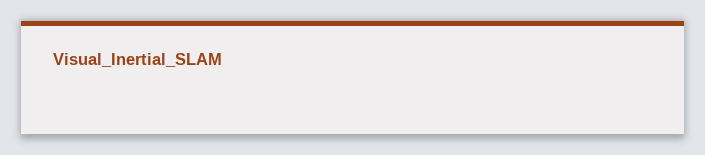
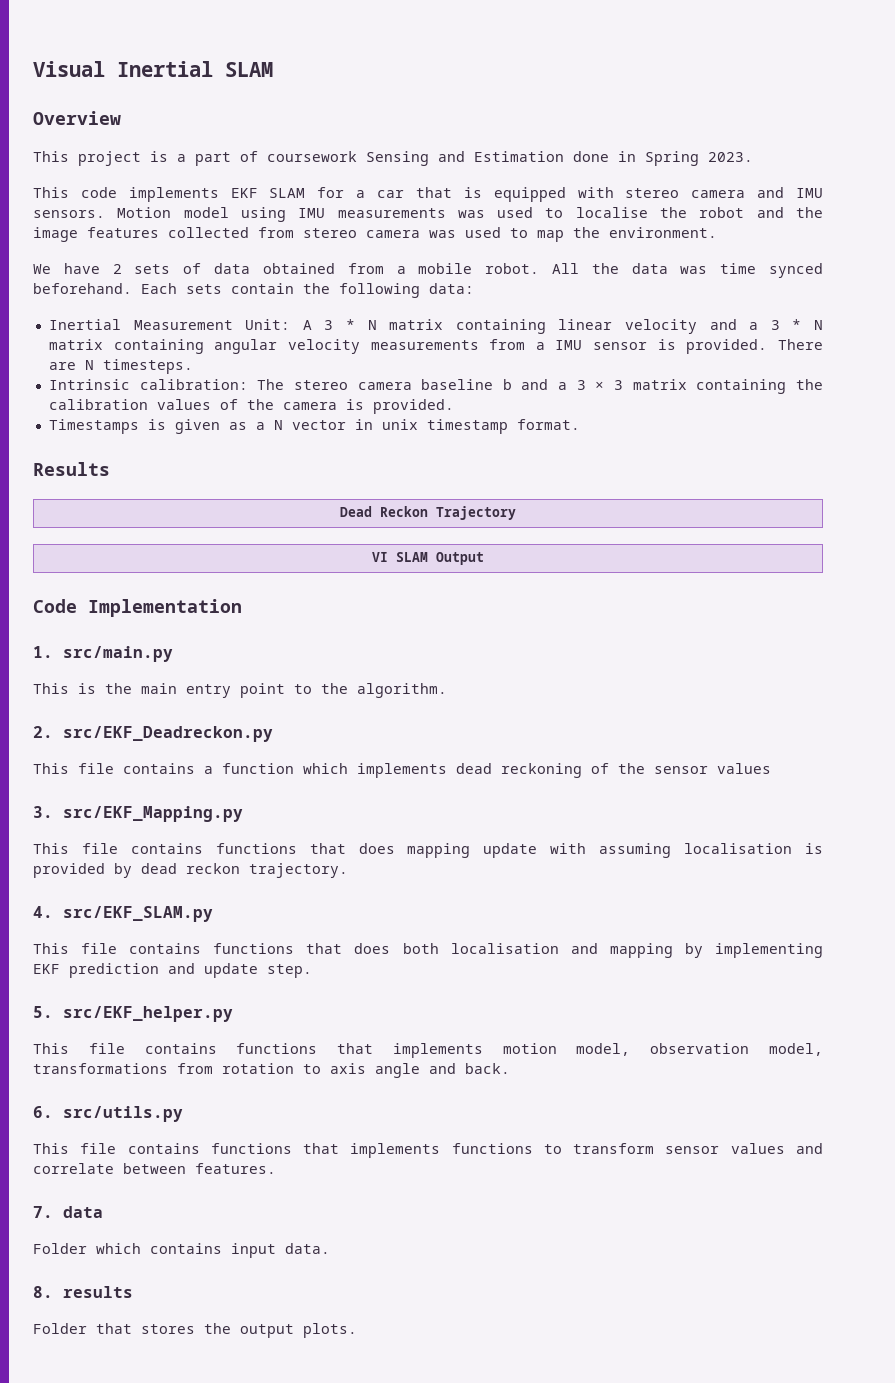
- Visual_Inertial_SLAM
+ Visual Inertial SLAM
+ Overview
+ This project is a part of coursework Sensing and Estimation done in Spring 2023.
+ This code implements EKF SLAM for a car that is equipped with stereo camera and IMU sensors. Motion model using IMU measurements was used to localise the robot and the image features collected from stereo camera was used to map the environment.
+ We have 2 sets of data obtained from a mobile robot. All the data was time synced beforehand. Each sets contain the following data:
+ Inertial Measurement Unit: A 3 * N matrix containing linear velocity and a 3 * N matrix containing angular velocity measurements from a IMU sensor is provided. There are N timesteps.
+ Intrinsic calibration: The stereo camera baseline b and a 3 × 3 matrix containing the calibration values of the camera is provided.
+ Timestamps is given as a N vector in unix timestamp format.
+ Results
+ Dead Reckon Trajectory
+ VI SLAM Output
+ Code Implementation
+ 1. src/main.py
+ This is the main entry point to the algorithm.
+ 2. src/EKF_Deadreckon.py
+ This file contains a function which implements dead reckoning of the sensor values
+ 3. src/EKF_Mapping.py
+ This file contains functions that does mapping update with assuming localisation is provided by dead reckon trajectory.
+ 4. src/EKF_SLAM.py
+ This file contains functions that does both localisation and mapping by implementing EKF prediction and update step.
+ 5. src/EKF_helper.py
+ This file contains functions that implements motion model, observation model, transformations from rotation to axis angle and back.
+ 6. src/utils.py
+ This file contains functions that implements functions to transform sensor values and correlate between features.
+ 7. data
+ Folder which contains input data.
+ 8. results
+ Folder that stores the output plots.

